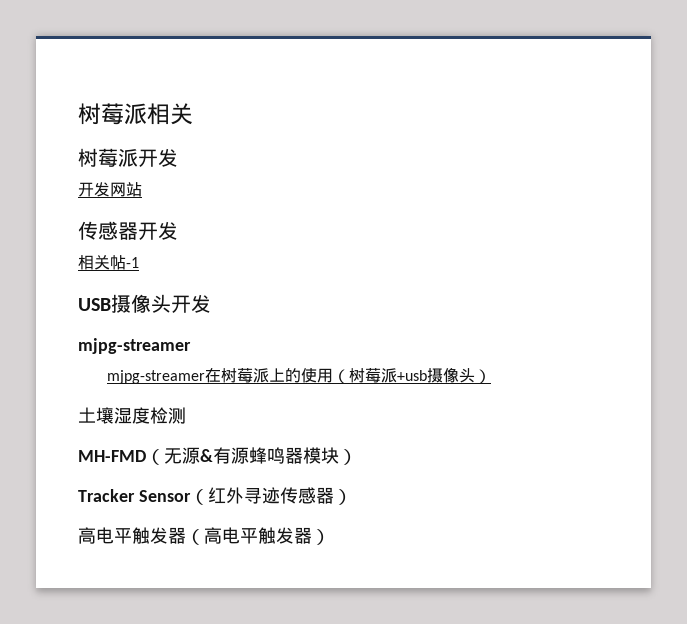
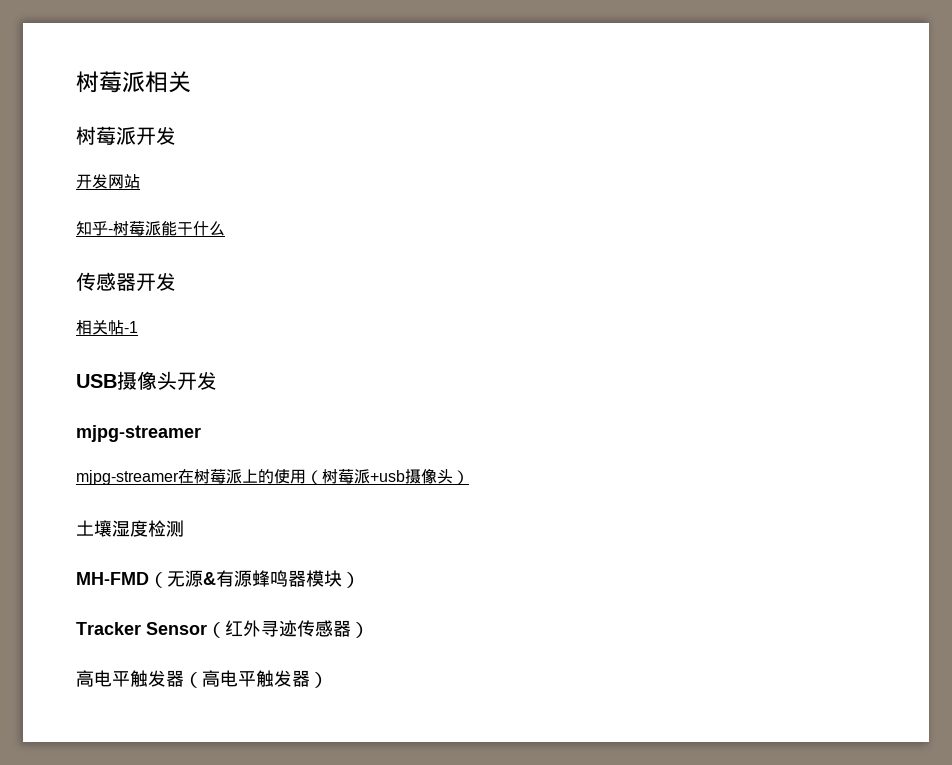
+ 知乎-树莓派能干什么

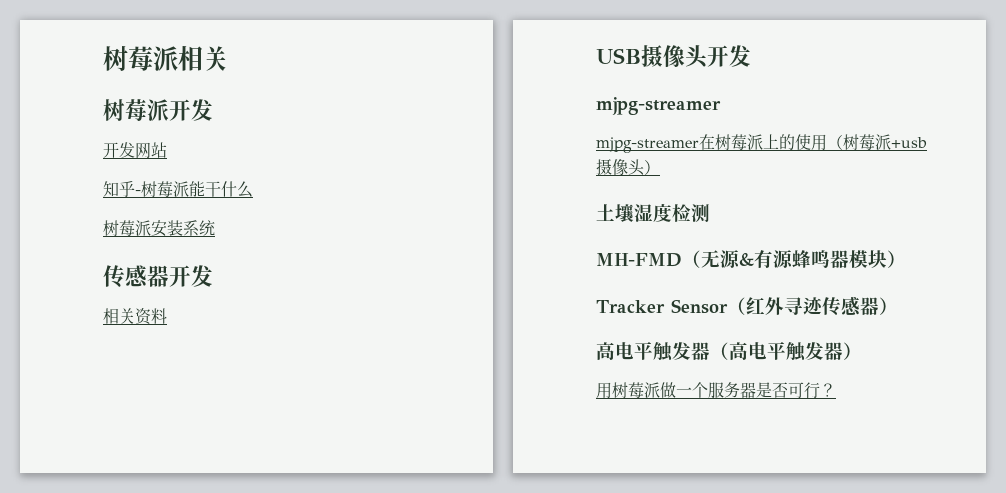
+ 树莓派安装系统
- 相关帖-1
+ 相关资料
+ 用树莓派做一个服务器是否可行？

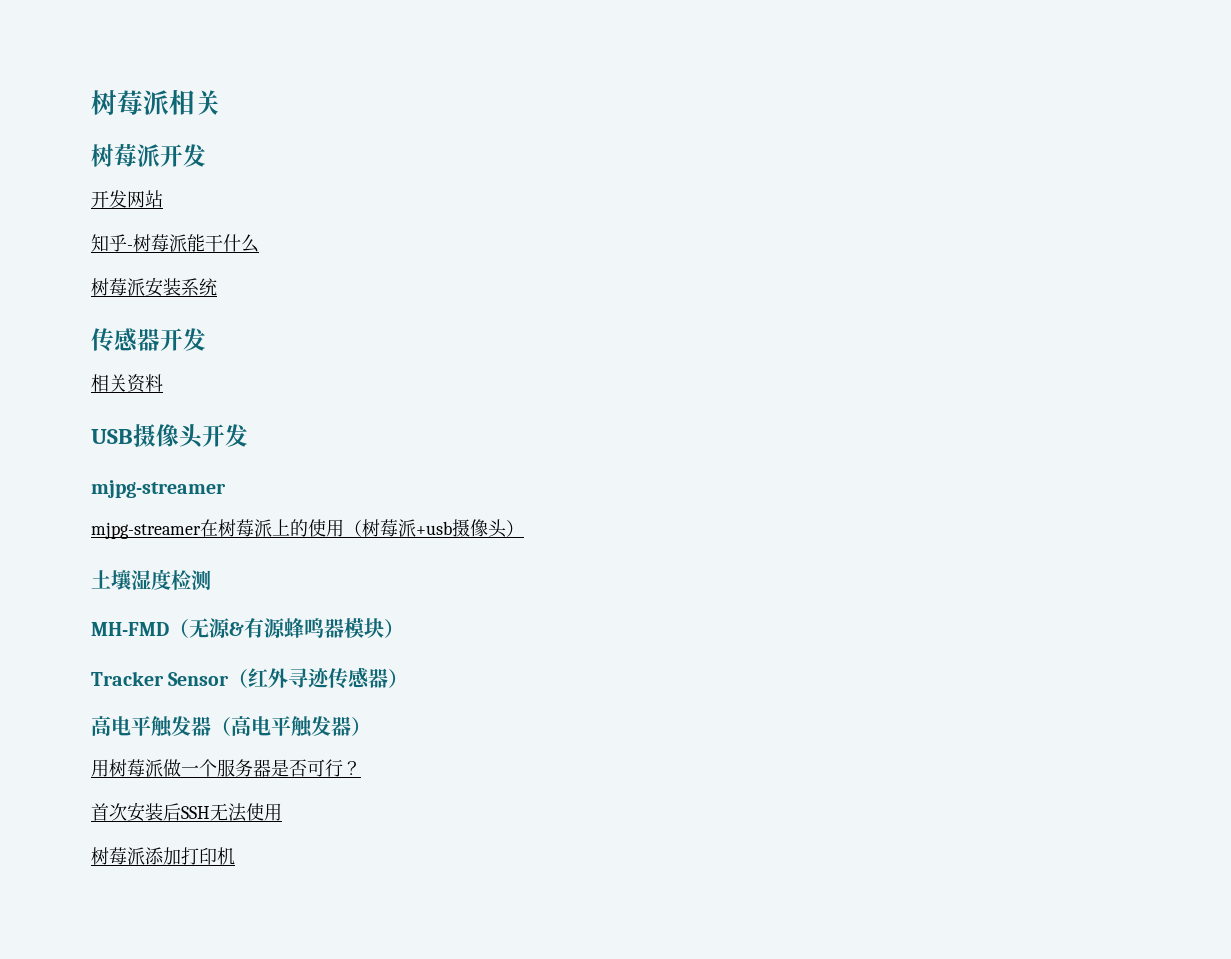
+ 首次安装后SSH无法使用
+ 树莓派添加打印机

